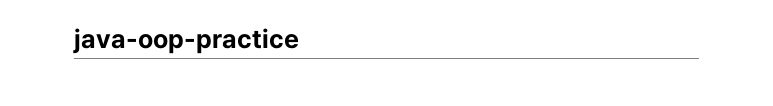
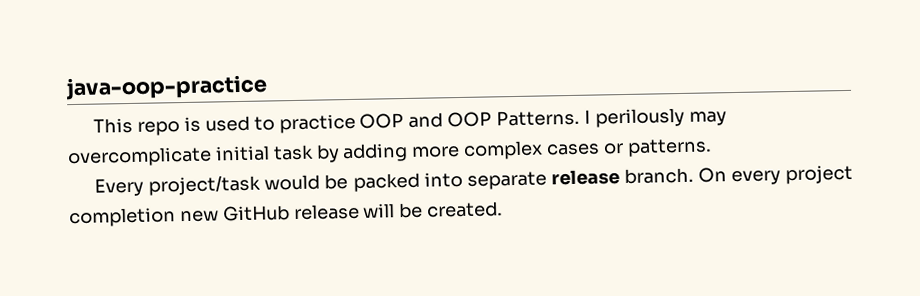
+ This repo is used to practice OOP and OOP Patterns. I perilously may overcomplicate initial task by adding more complex cases or patterns.
+ Every project/task would be packed into separate release branch. On every project completion new GitHub release will be created.

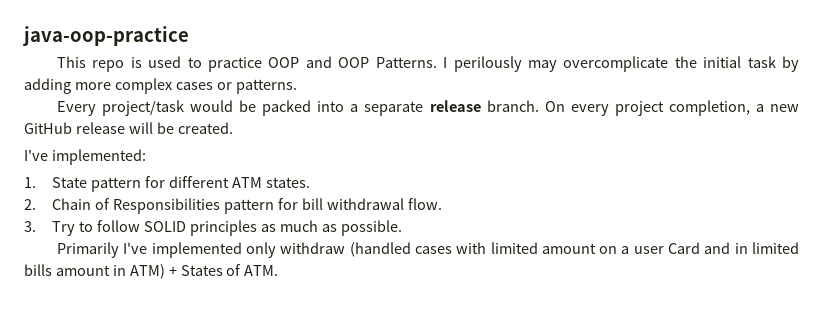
- I perilously may overcomplicate initial task by adding more complex cases or patterns.
+ I perilously may overcomplicate the initial task by adding more complex cases or patterns.
- Every project/task would be packed into separate release branch.
+ Every project/task would be packed into a separate release branch.
- On every project completion new GitHub release will be created.
+ On every project completion, a new GitHub release will be created.
+ I've implemented:
+ 1. State pattern for different ATM states.
+ 2. Chain of Responsibilities pattern for bill withdrawal flow.
+ 3. Try to follow SOLID principles as much as possible.
+ Primarily I've implemented only withdraw (handled cases with limited amount on a user Card and in limited bills amount in ATM) + States of ATM.

